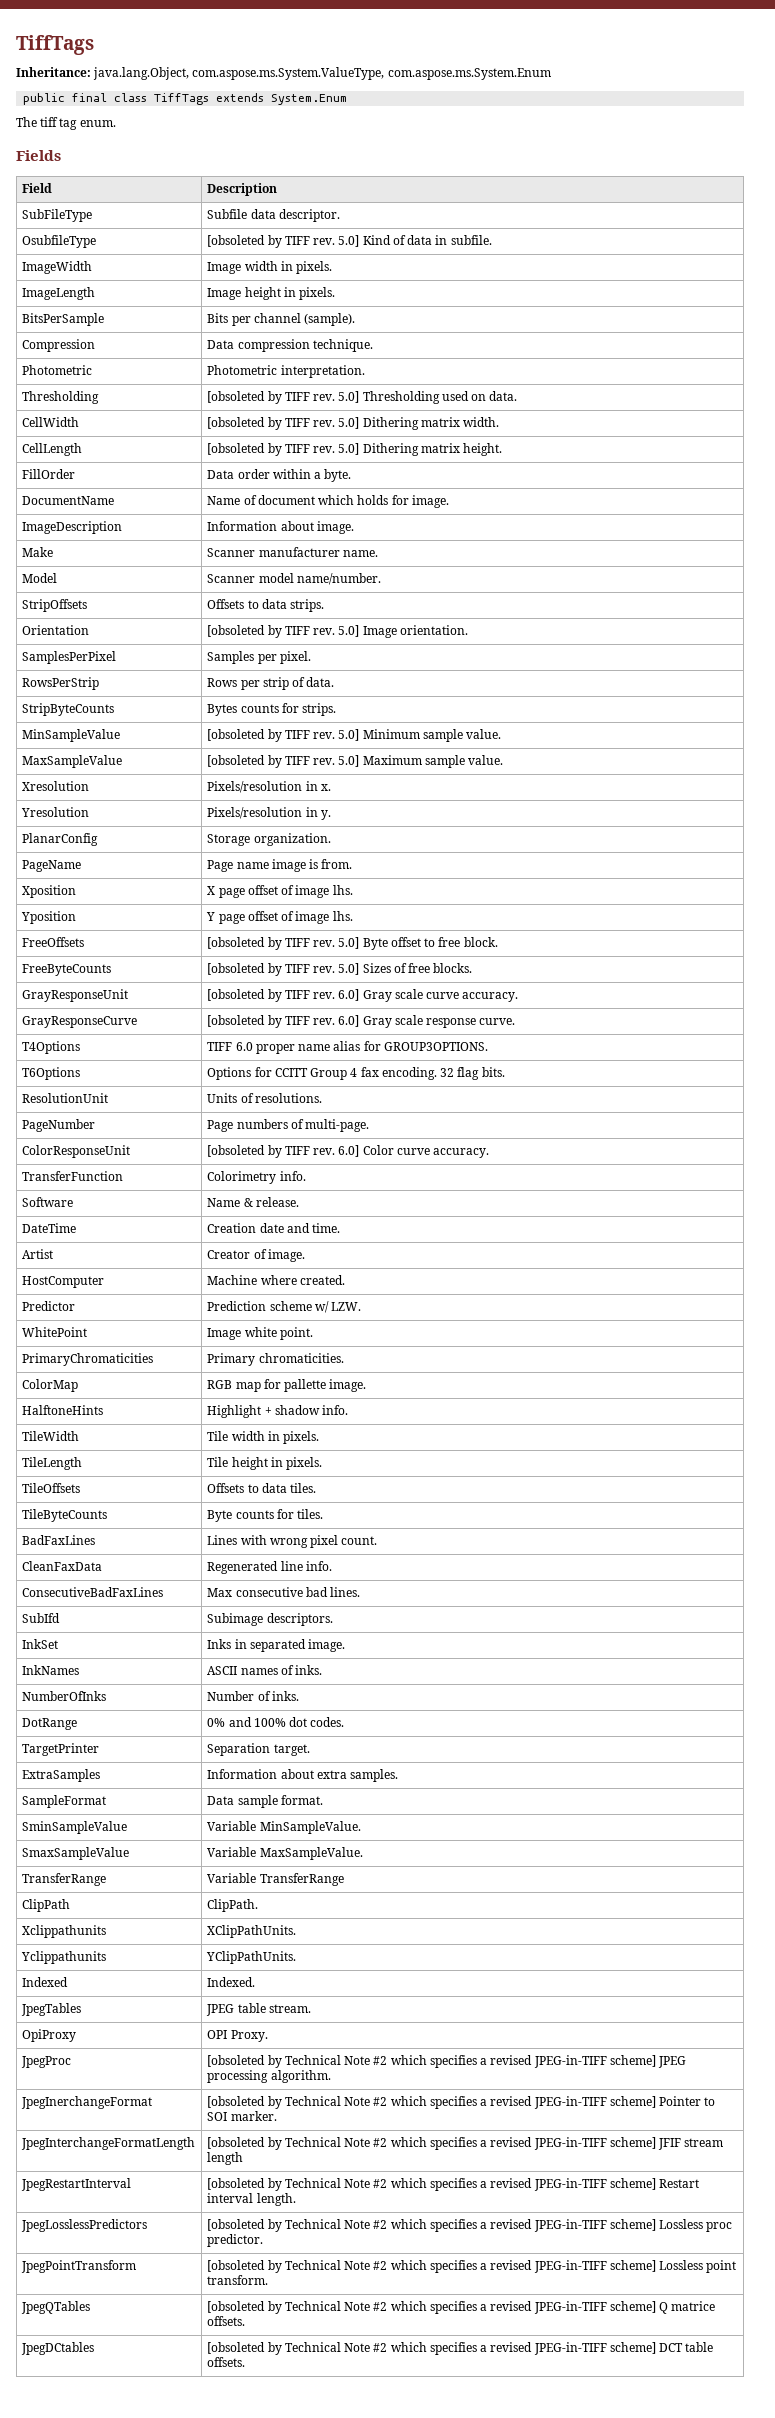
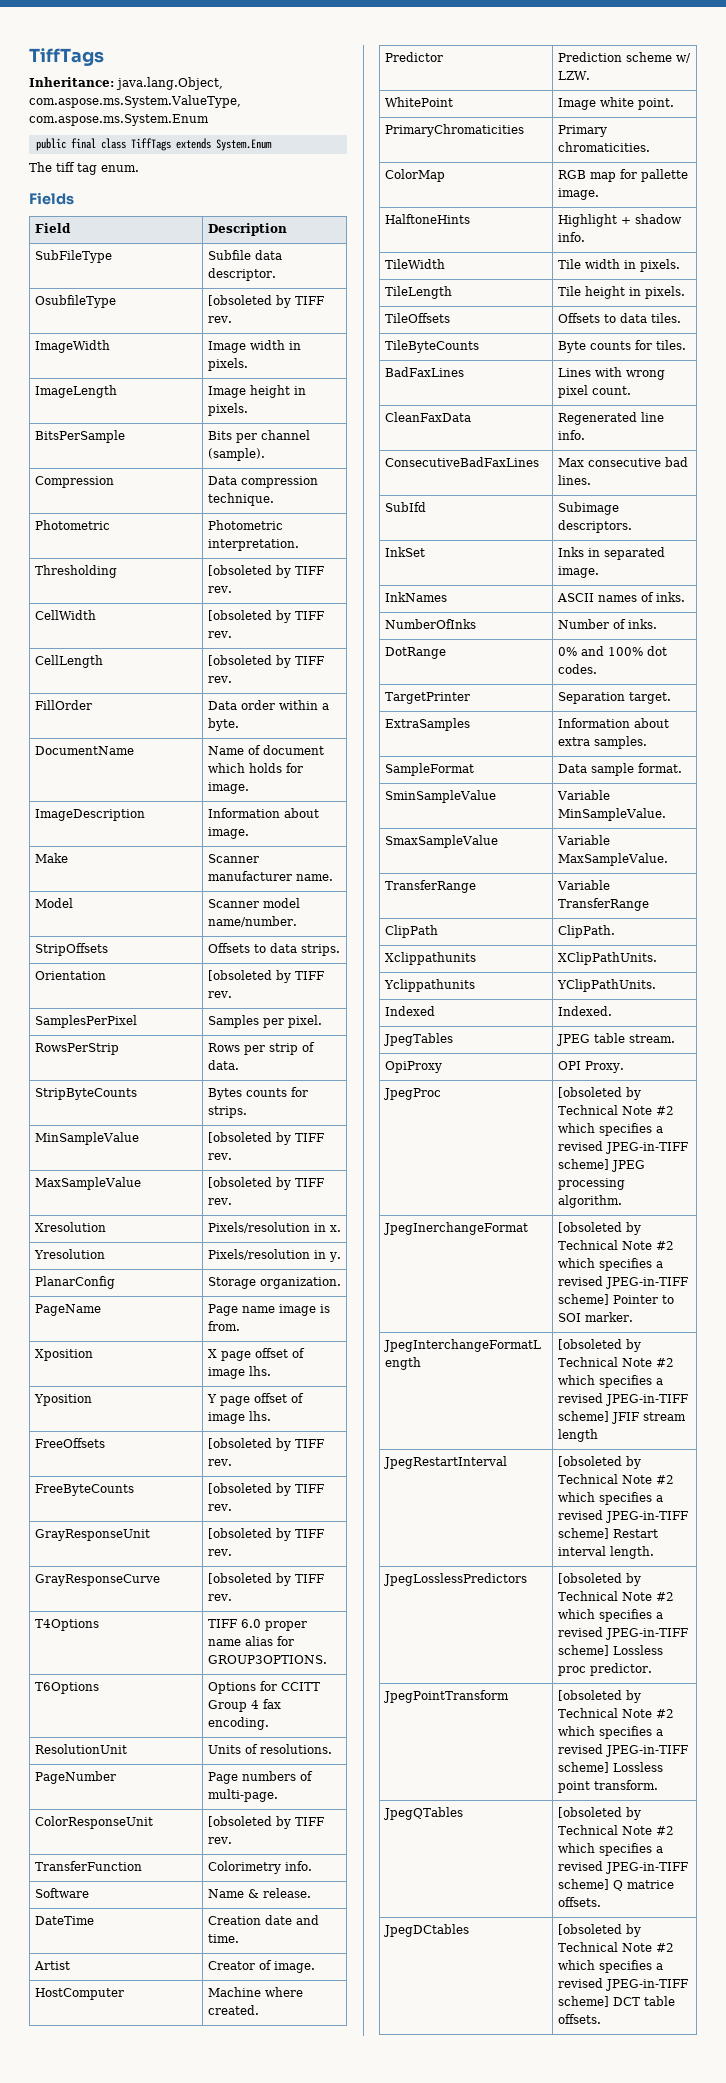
- OsubfileType | [obsoleted by TIFF rev. 5.0] Kind of data in subfile.
+ OsubfileType | [obsoleted by TIFF rev.
- Thresholding | [obsoleted by TIFF rev. 5.0] Thresholding used on data.
+ Thresholding | [obsoleted by TIFF rev.
- CellWidth | [obsoleted by TIFF rev. 5.0] Dithering matrix width.
+ CellWidth | [obsoleted by TIFF rev.
- CellLength | [obsoleted by TIFF rev. 5.0] Dithering matrix height.
+ CellLength | [obsoleted by TIFF rev.
- Orientation | [obsoleted by TIFF rev. 5.0] Image orientation.
+ Orientation | [obsoleted by TIFF rev.
- MinSampleValue | [obsoleted by TIFF rev. 5.0] Minimum sample value.
+ MinSampleValue | [obsoleted by TIFF rev.
- MaxSampleValue | [obsoleted by TIFF rev. 5.0] Maximum sample value.
+ MaxSampleValue | [obsoleted by TIFF rev.
- FreeOffsets | [obsoleted by TIFF rev. 5.0] Byte offset to free block.
+ FreeOffsets | [obsoleted by TIFF rev.
- FreeByteCounts | [obsoleted by TIFF rev. 5.0] Sizes of free blocks.
+ FreeByteCounts | [obsoleted by TIFF rev.
- GrayResponseUnit | [obsoleted by TIFF rev. 6.0] Gray scale curve accuracy.
+ GrayResponseUnit | [obsoleted by TIFF rev.
- GrayResponseCurve | [obsoleted by TIFF rev. 6.0] Gray scale response curve.
+ GrayResponseCurve | [obsoleted by TIFF rev.
- T6Options | Options for CCITT Group 4 fax encoding. 32 flag bits.
+ T6Options | Options for CCITT Group 4 fax encoding.
- ColorResponseUnit | [obsoleted by TIFF rev. 6.0] Color curve accuracy.
+ ColorResponseUnit | [obsoleted by TIFF rev.

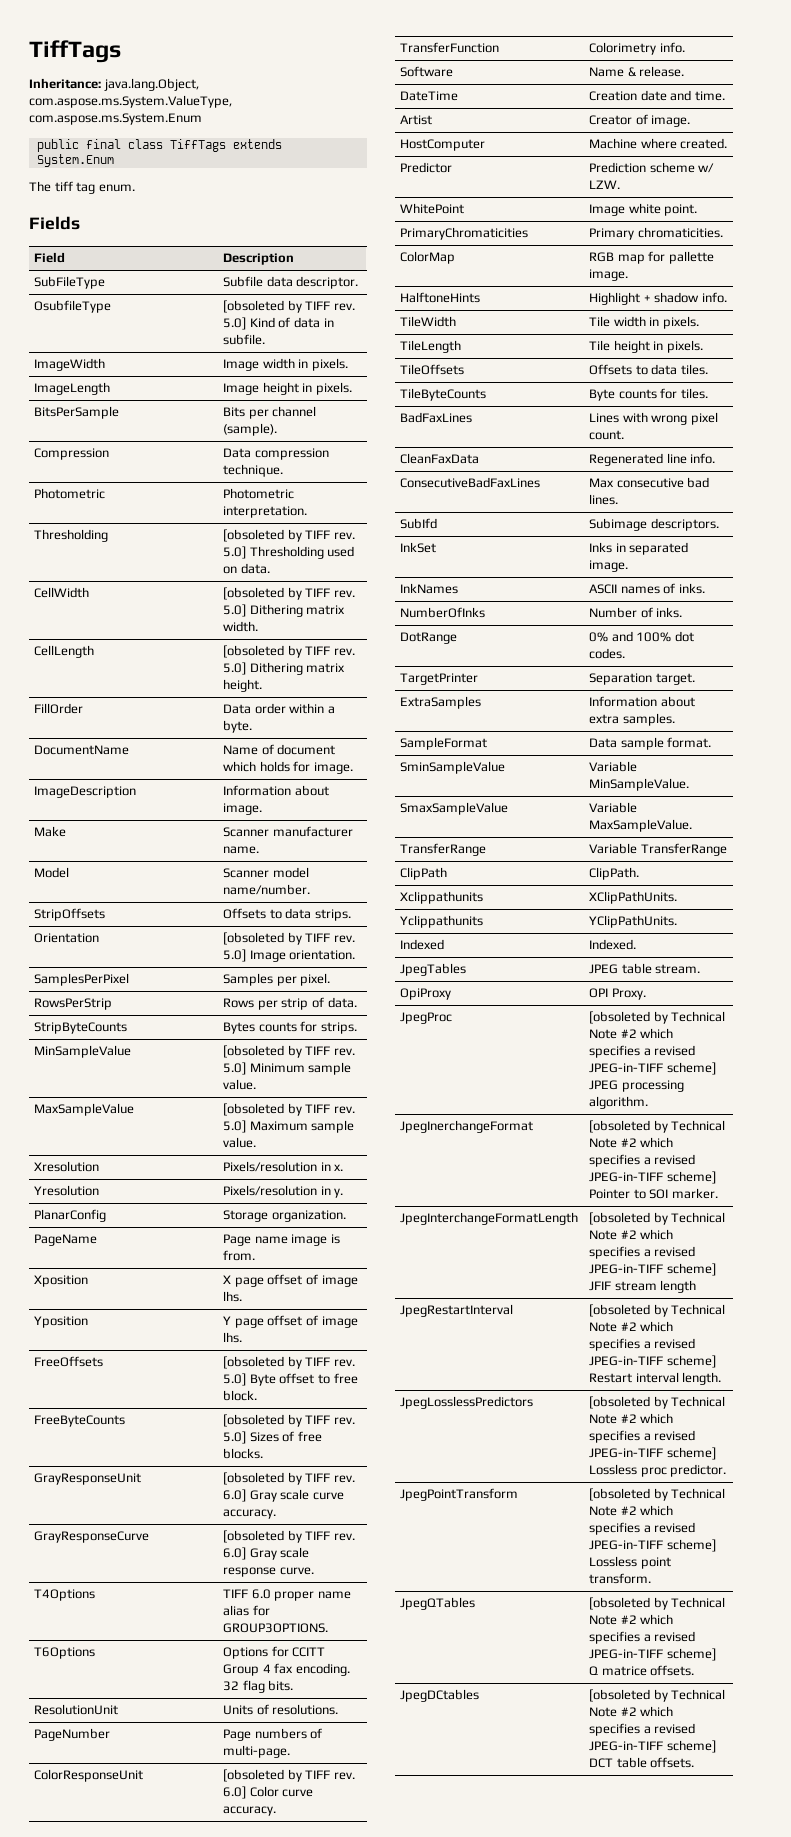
- OsubfileType | [obsoleted by TIFF rev.
+ OsubfileType | [obsoleted by TIFF rev. 5.0] Kind of data in subfile.
- Thresholding | [obsoleted by TIFF rev.
+ Thresholding | [obsoleted by TIFF rev. 5.0] Thresholding used on data.
- CellWidth | [obsoleted by TIFF rev.
+ CellWidth | [obsoleted by TIFF rev. 5.0] Dithering matrix width.
- CellLength | [obsoleted by TIFF rev.
+ CellLength | [obsoleted by TIFF rev. 5.0] Dithering matrix height.
- Orientation | [obsoleted by TIFF rev.
+ Orientation | [obsoleted by TIFF rev. 5.0] Image orientation.
- MinSampleValue | [obsoleted by TIFF rev.
+ MinSampleValue | [obsoleted by TIFF rev. 5.0] Minimum sample value.
- MaxSampleValue | [obsoleted by TIFF rev.
+ MaxSampleValue | [obsoleted by TIFF rev. 5.0] Maximum sample value.
- FreeOffsets | [obsoleted by TIFF rev.
+ FreeOffsets | [obsoleted by TIFF rev. 5.0] Byte offset to free block.
- FreeByteCounts | [obsoleted by TIFF rev.
+ FreeByteCounts | [obsoleted by TIFF rev. 5.0] Sizes of free blocks.
- GrayResponseUnit | [obsoleted by TIFF rev.
+ GrayResponseUnit | [obsoleted by TIFF rev. 6.0] Gray scale curve accuracy.
- GrayResponseCurve | [obsoleted by TIFF rev.
+ GrayResponseCurve | [obsoleted by TIFF rev. 6.0] Gray scale response curve.
- T6Options | Options for CCITT Group 4 fax encoding.
+ T6Options | Options for CCITT Group 4 fax encoding. 32 flag bits.
- ColorResponseUnit | [obsoleted by TIFF rev.
+ ColorResponseUnit | [obsoleted by TIFF rev. 6.0] Color curve accuracy.

